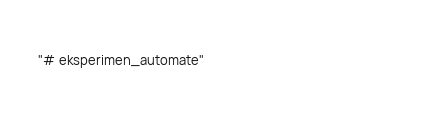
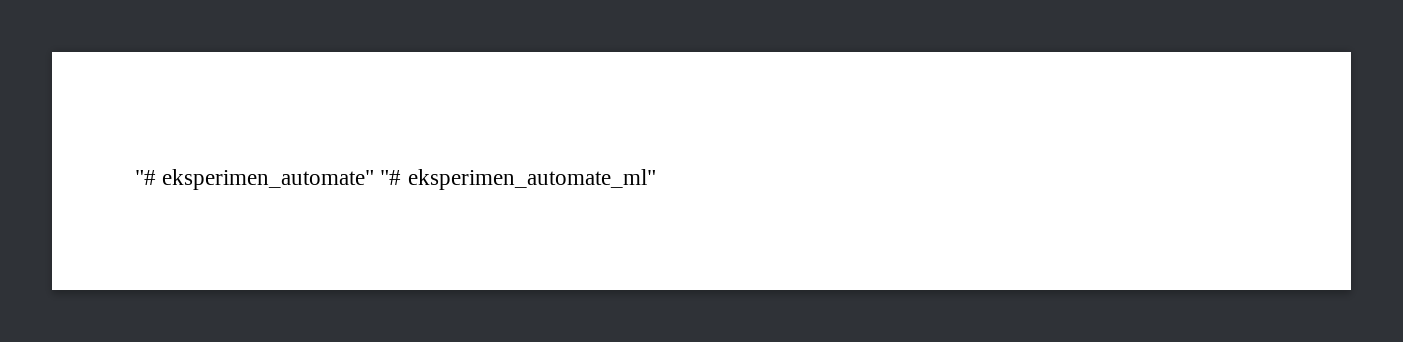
- "# eksperimen_automate"
+ "# eksperimen_automate" "# eksperimen_automate_ml"

